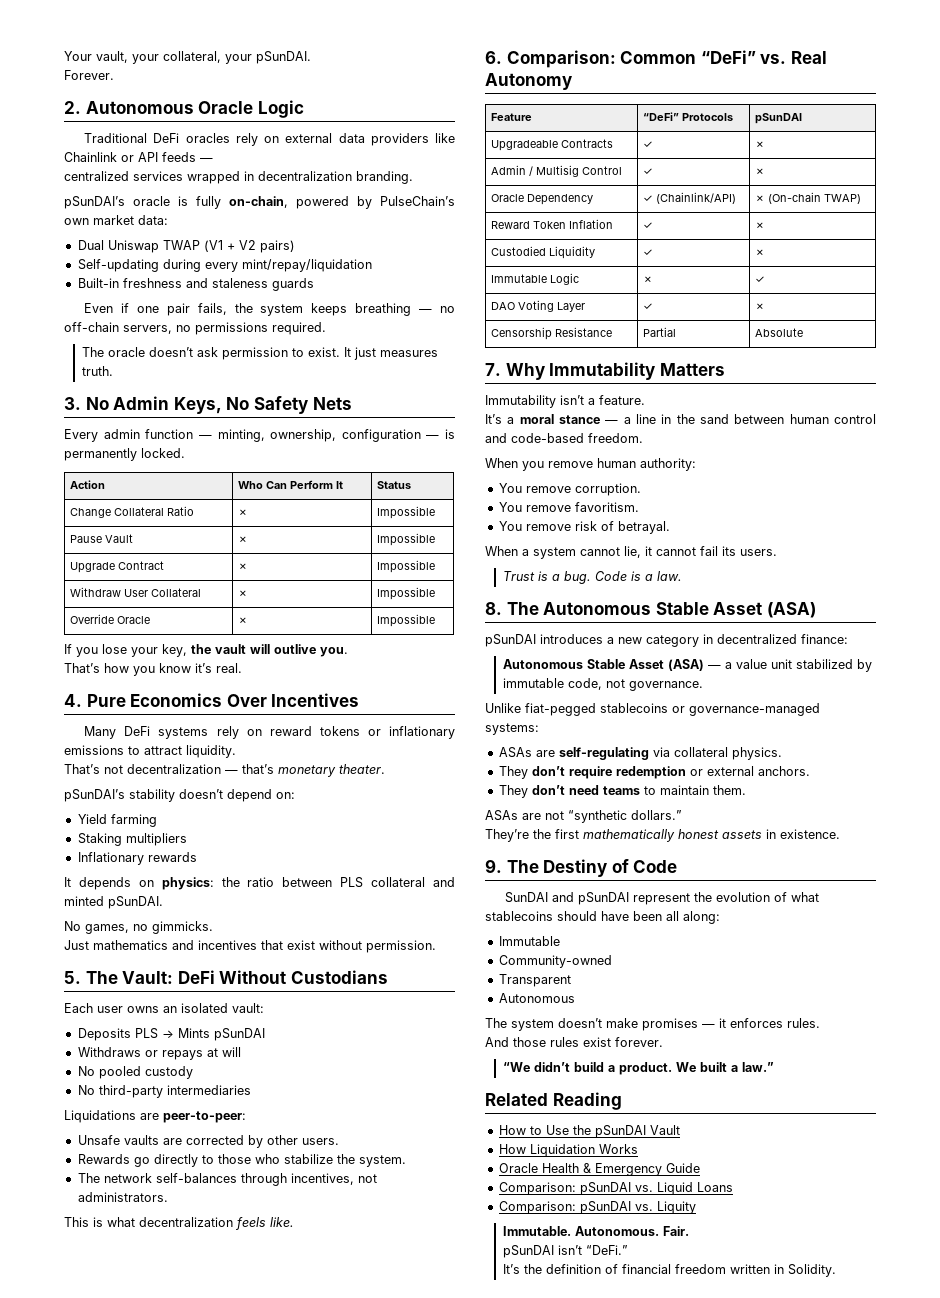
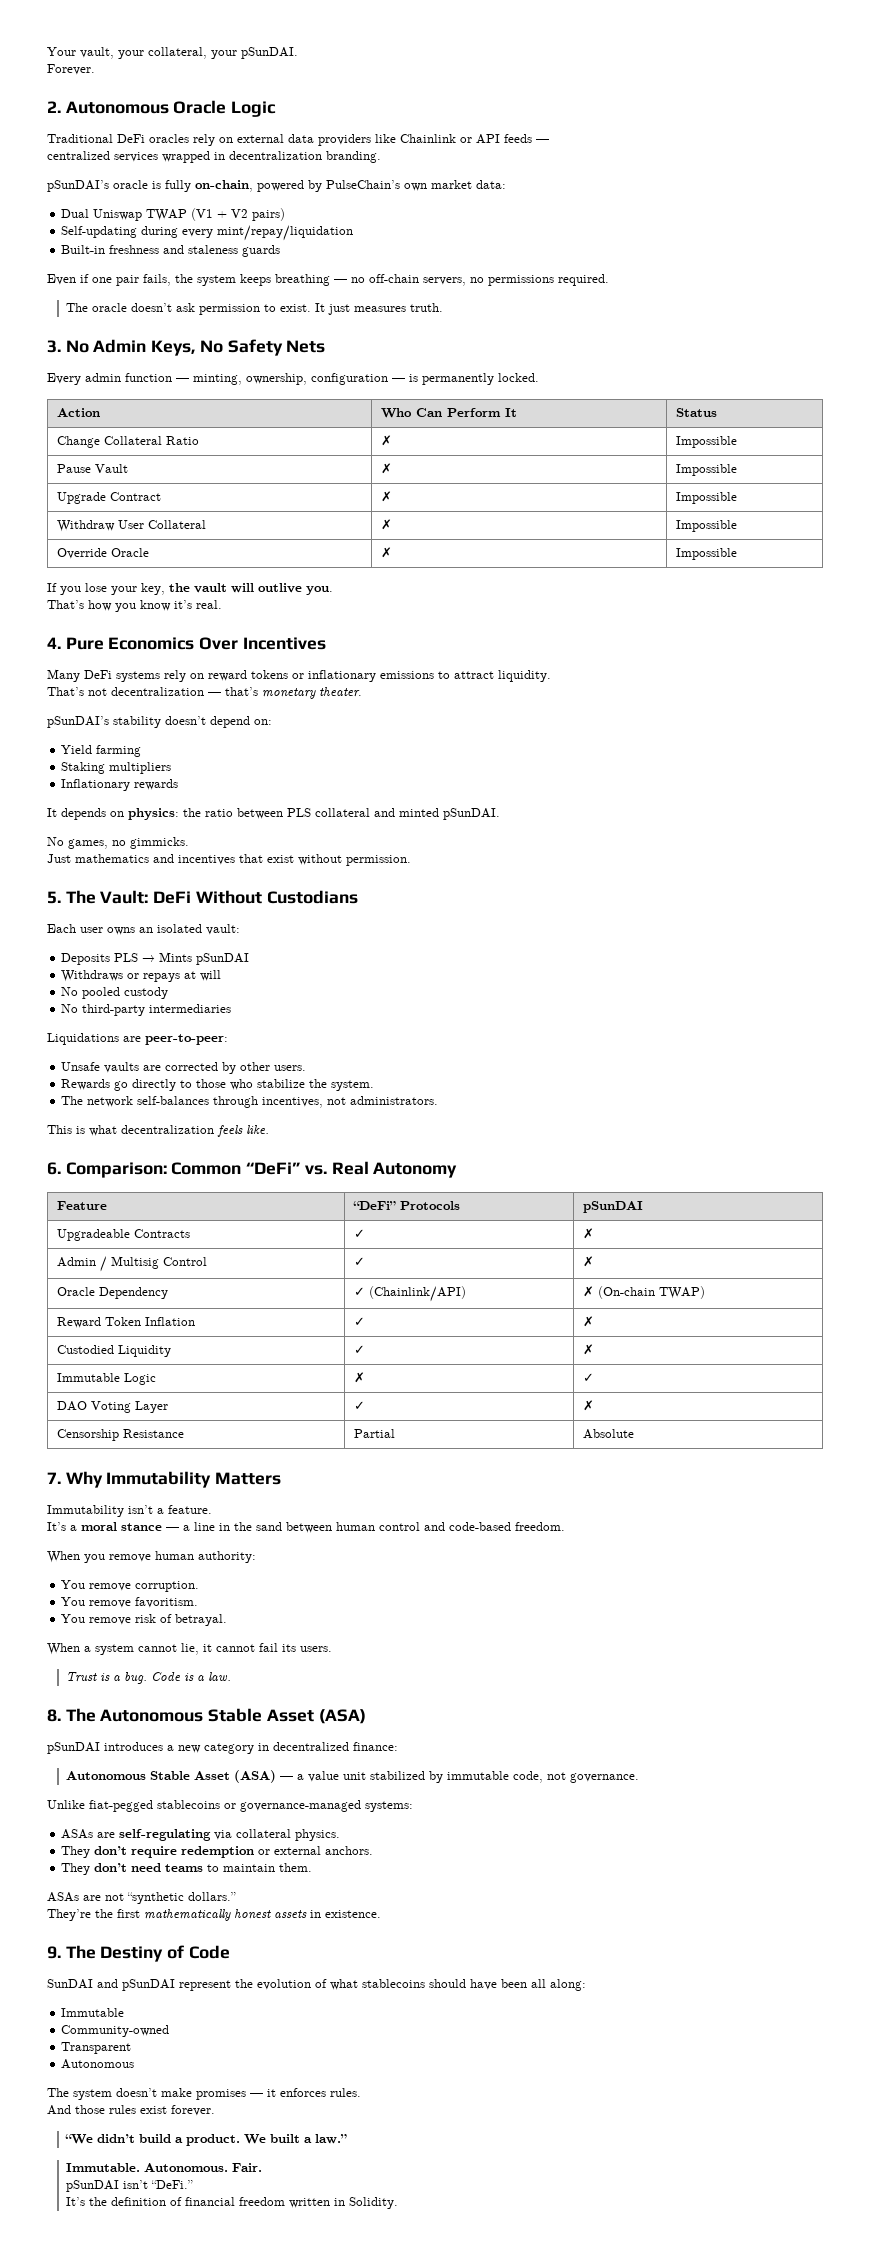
- Related Reading
- How to Use the pSunDAI Vault
- How Liquidation Works
- Oracle Health & Emergency Guide
- Comparison: pSunDAI vs. Liquid Loans
- Comparison: pSunDAI vs. Liquity

